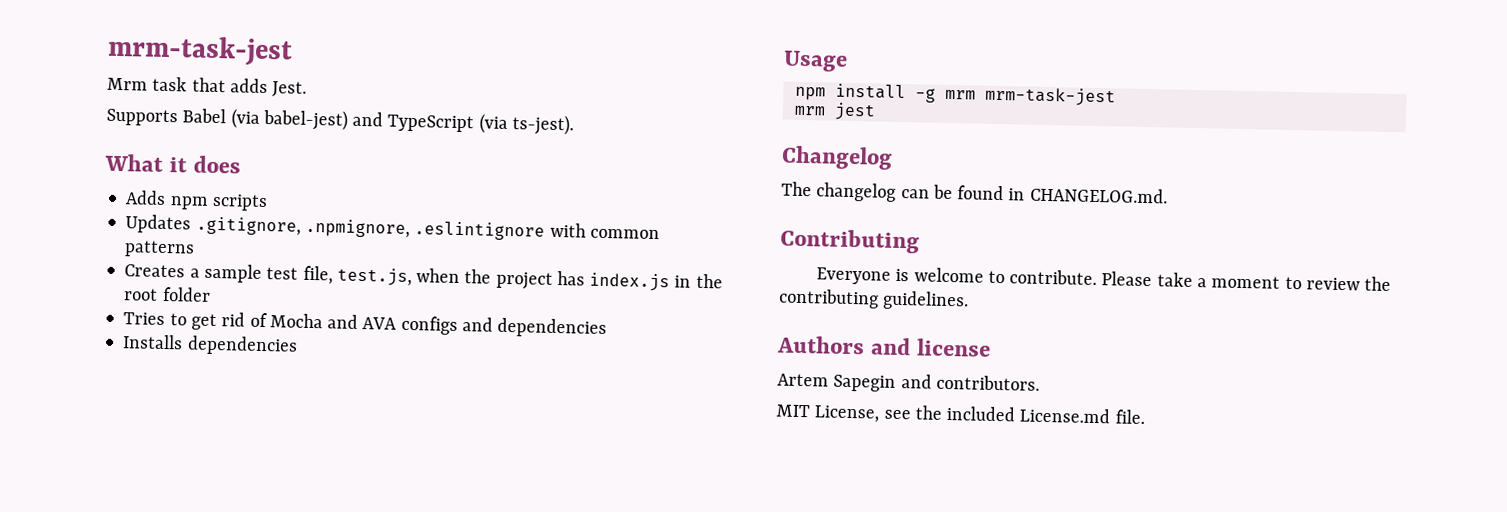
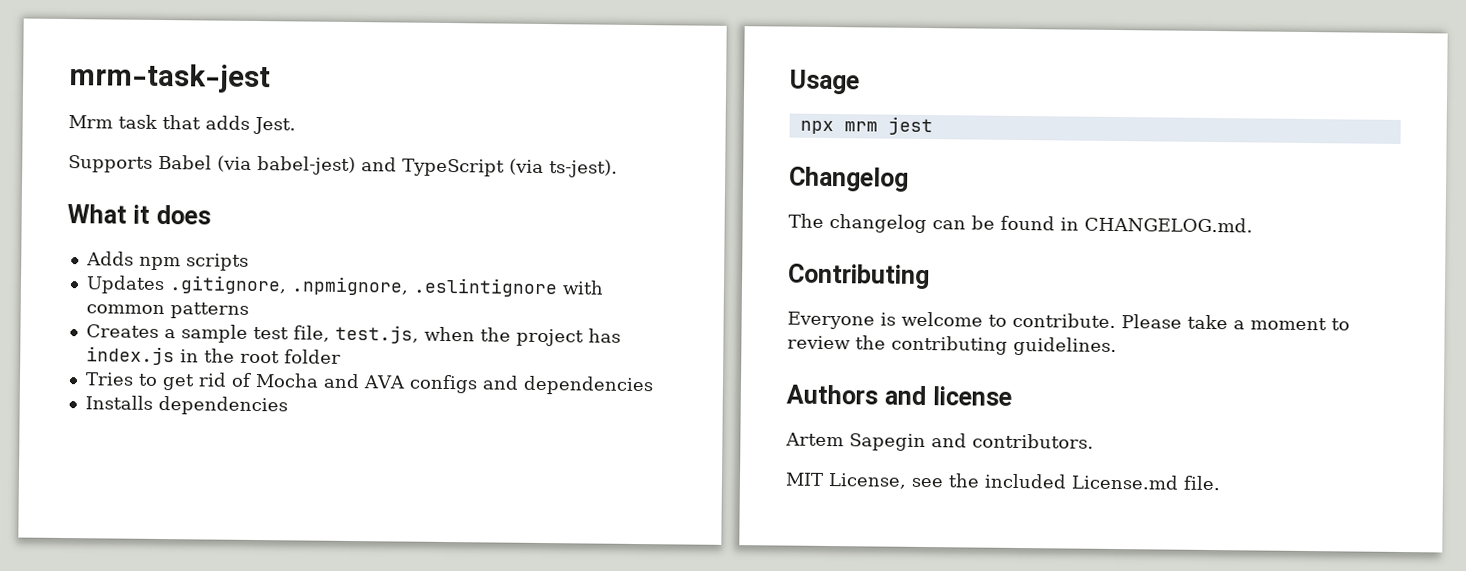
- npm install -g mrm mrm-task-jest
- mrm jest
+ npx mrm jest

